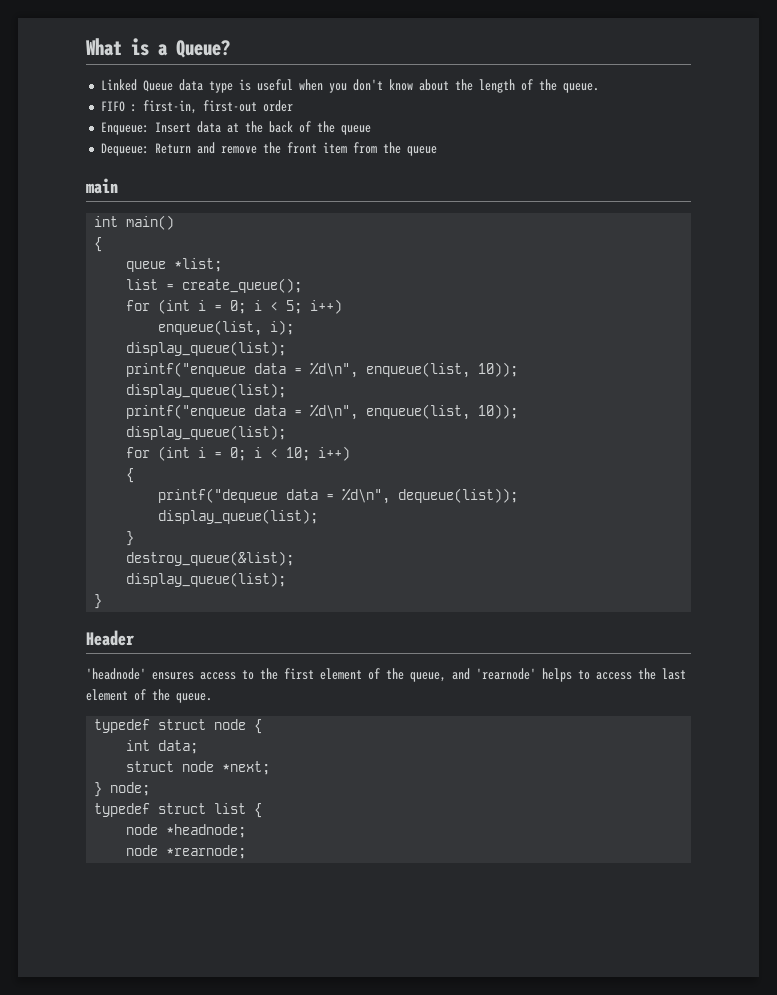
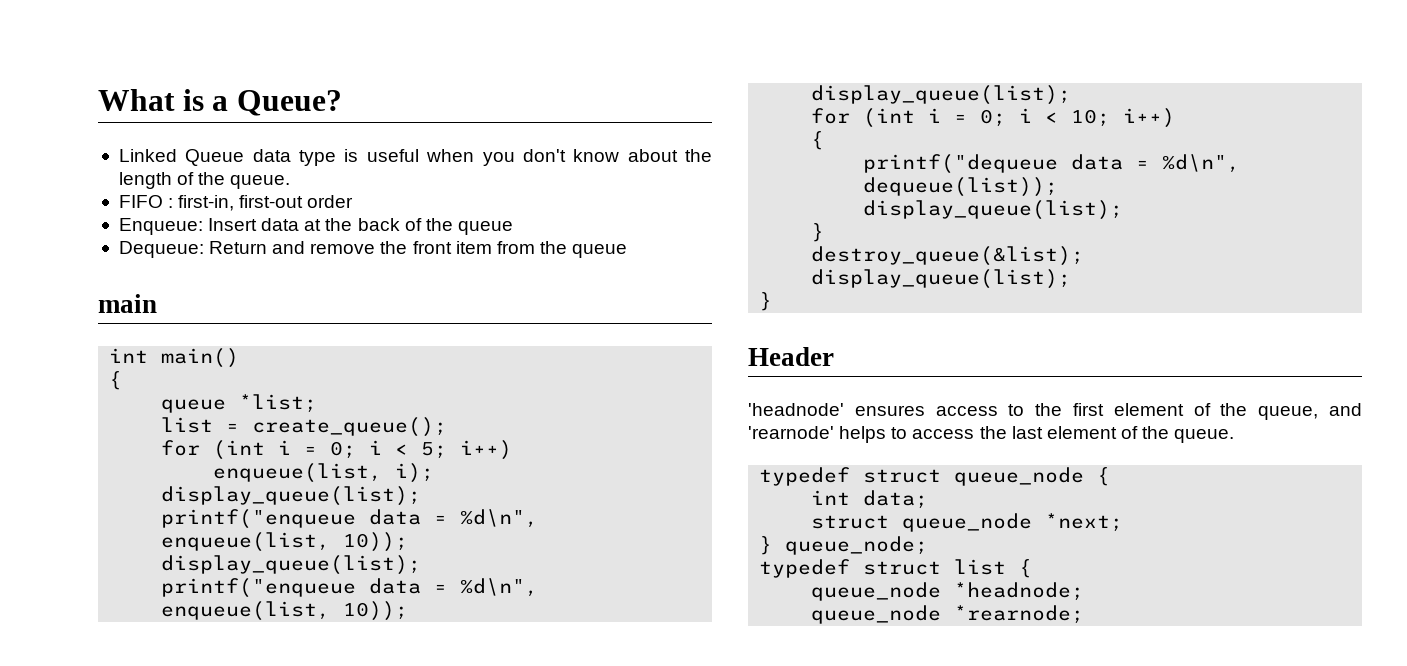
- typedef struct node {
+ typedef struct queue_node {
- struct node *next;
+ struct queue_node *next;
- } node;
+ } queue_node;
- node *headnode;
+ queue_node *headnode;
- node *rearnode;
+ queue_node *rearnode;

